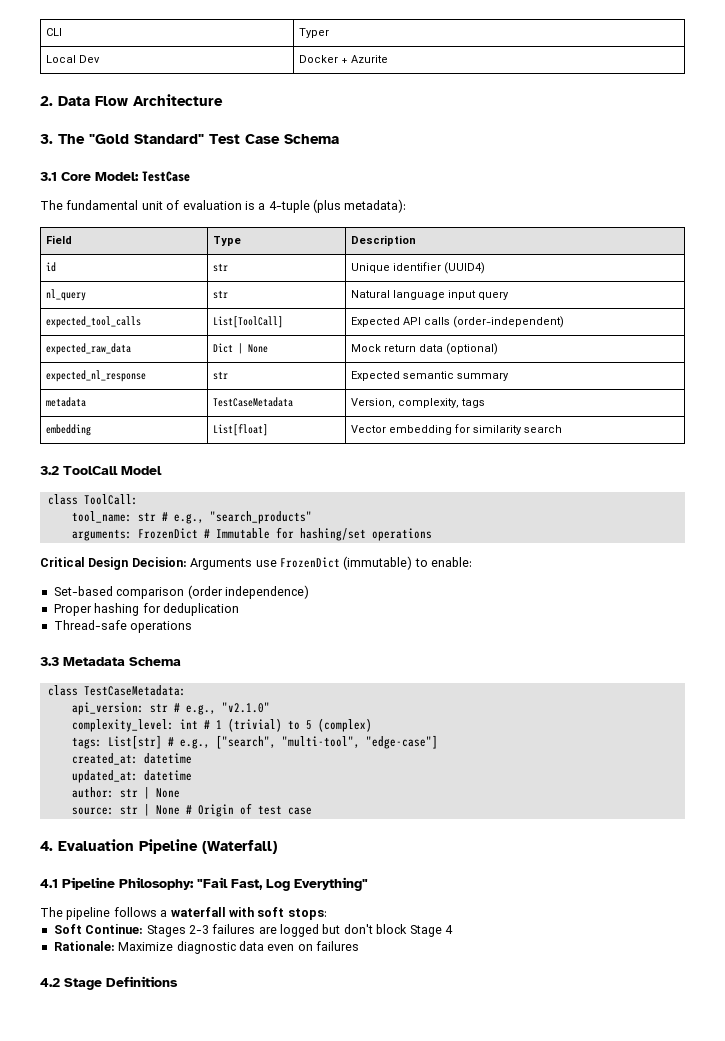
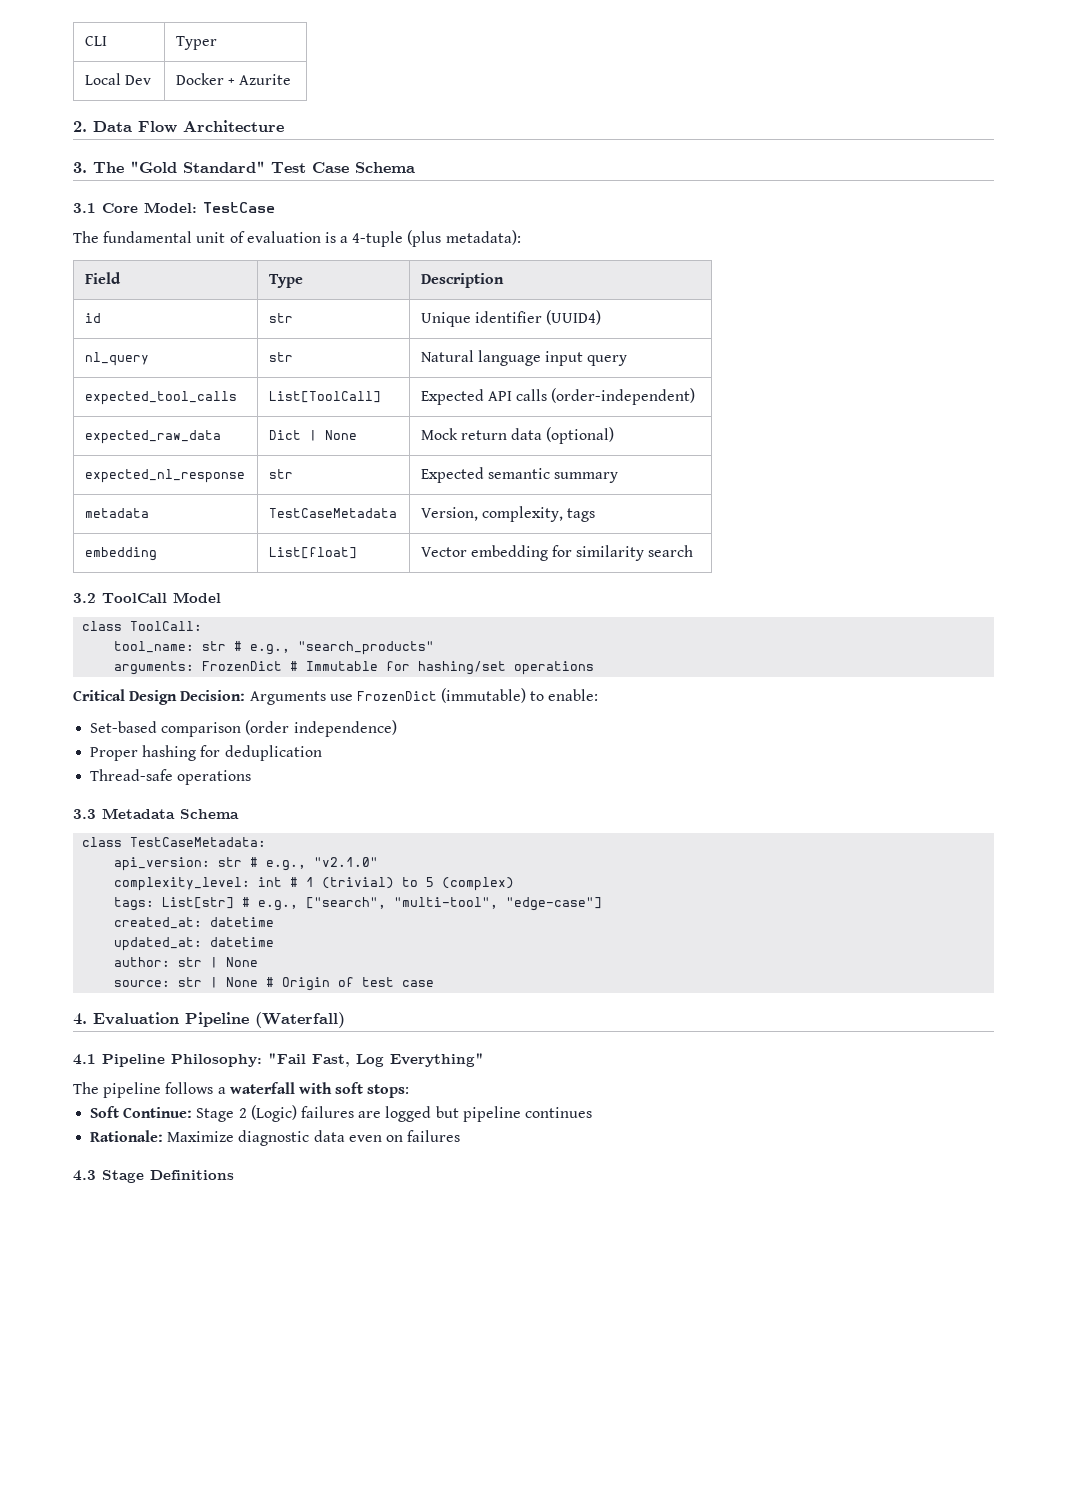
- Soft Continue: Stages 2-3 failures are logged but don't block Stage 4
+ Soft Continue: Stage 2 (Logic) failures are logged but pipeline continues
- 4.2 Stage Definitions
+ 4.3 Stage Definitions

